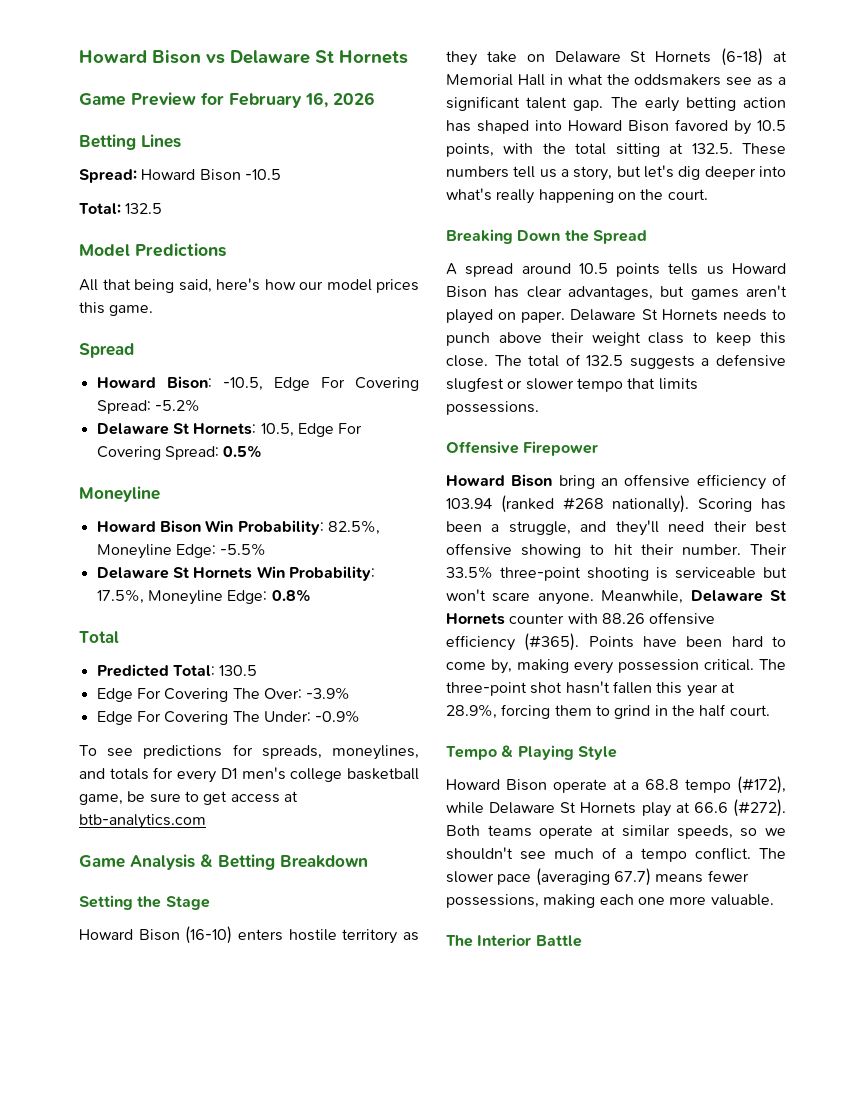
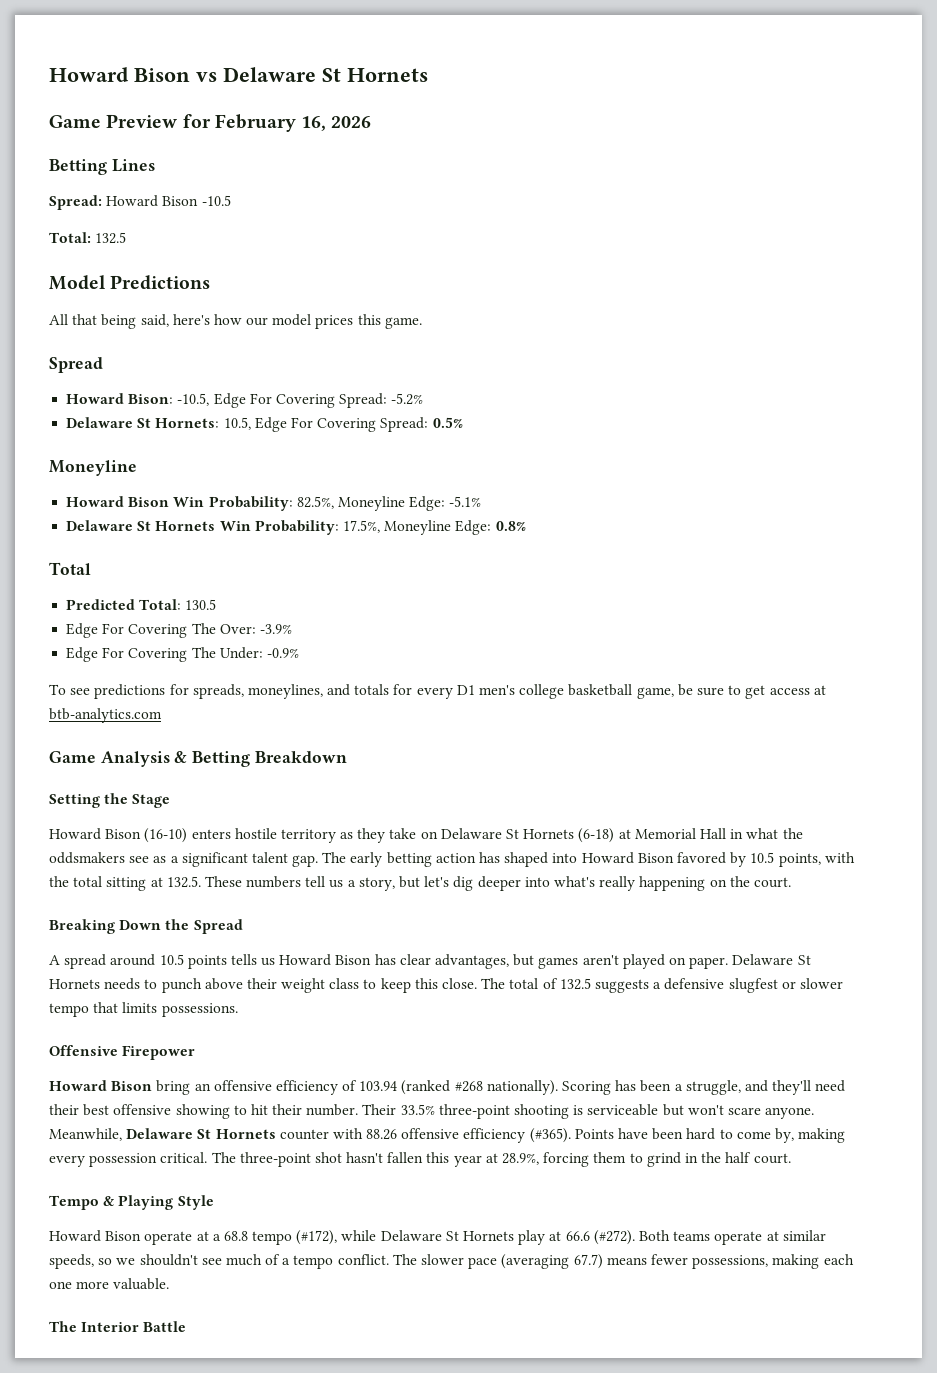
- Howard Bison Win Probability: 82.5%, Moneyline Edge: -5.5%
+ Howard Bison Win Probability: 82.5%, Moneyline Edge: -5.1%

